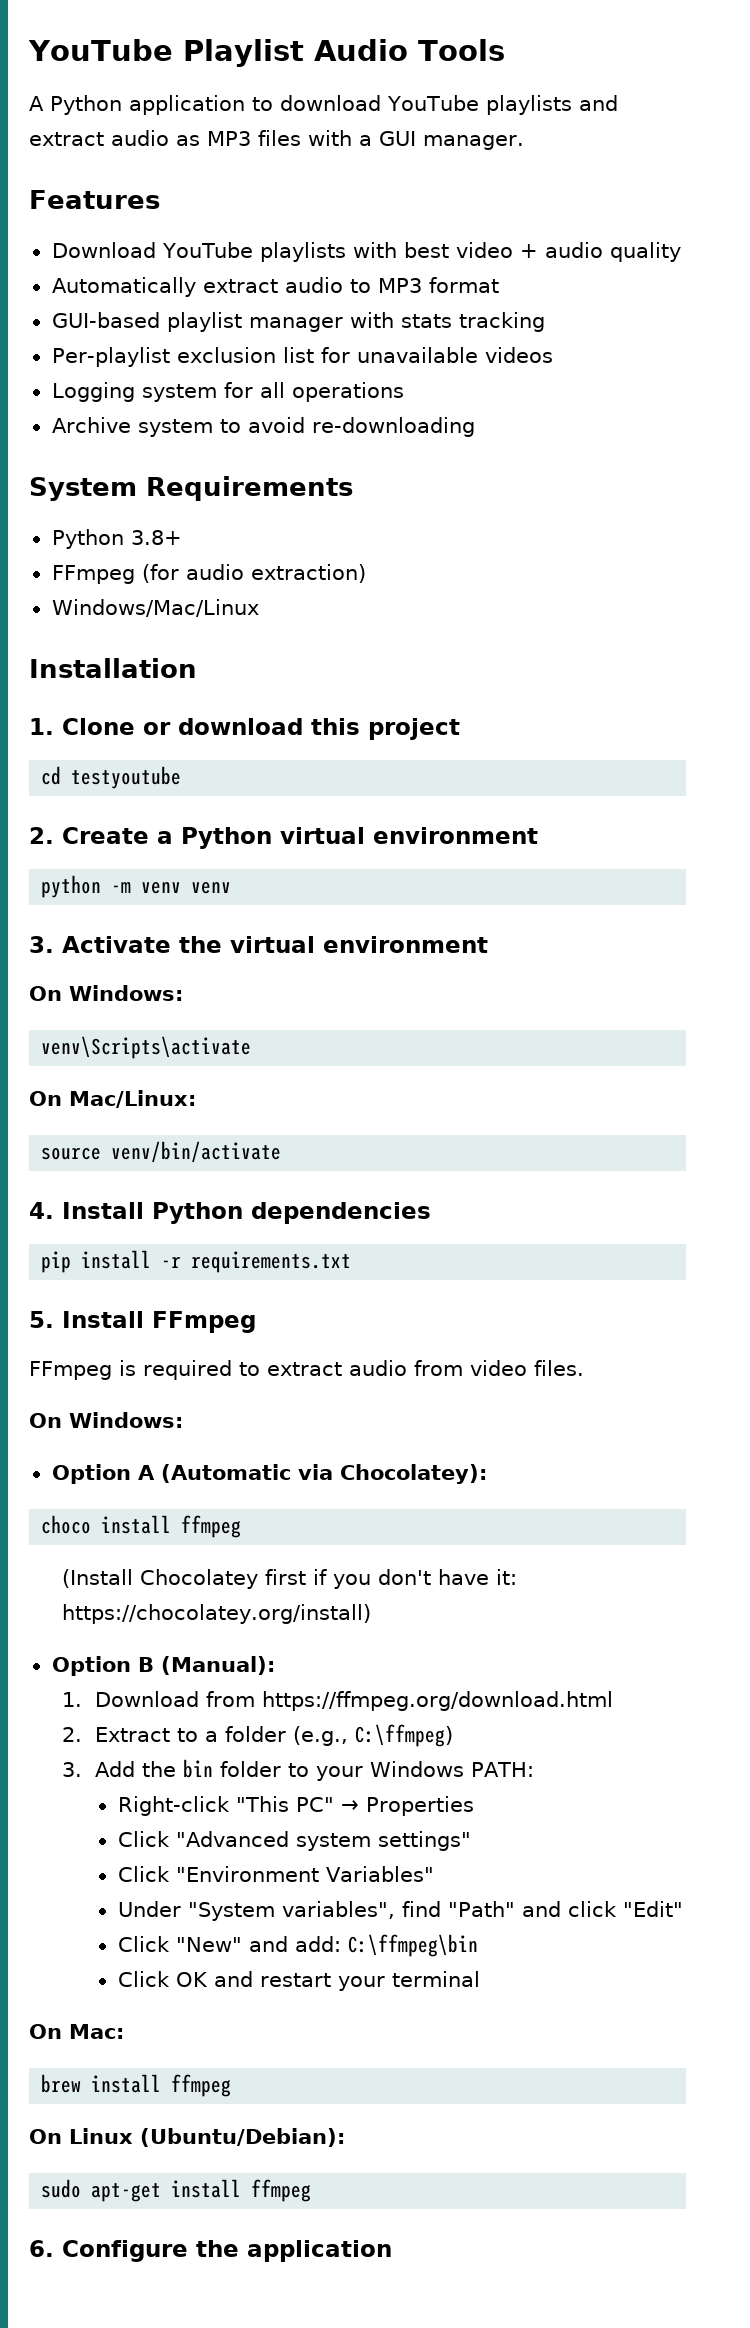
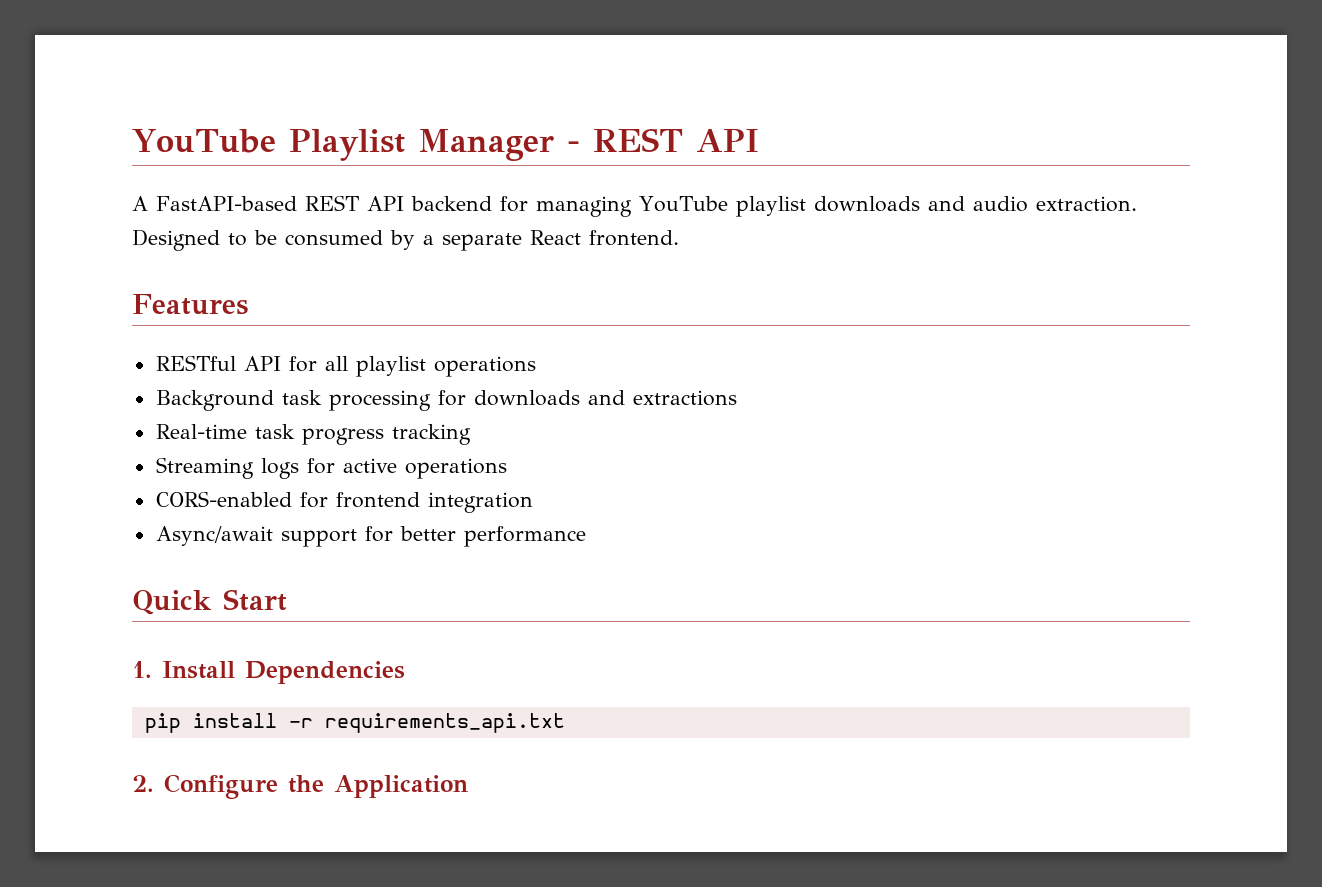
- YouTube Playlist Audio Tools
- A Python application to download YouTube playlists and extract audio as MP3 files with a GUI manager.
+ YouTube Playlist Manager - REST API
+ A FastAPI-based REST API backend for managing YouTube playlist downloads and audio extraction. Designed to be consumed by a separate React frontend.
  Features
- Download YouTube playlists with best video + audio quality
- Automatically extract audio to MP3 format
- GUI-based playlist manager with stats tracking
- Per-playlist exclusion list for unavailable videos
- Logging system for all operations
- Archive system to avoid re-downloading
- System Requirements
- Python 3.8+
- FFmpeg (for audio extraction)
- Windows/Mac/Linux
- Installation
- 1. Clone or download this project
- cd testyoutube
- 2. Create a Python virtual environment
- python -m venv venv
- 3. Activate the virtual environment
- On Windows:
- venv\Scripts\activate
- On Mac/Linux:
- source venv/bin/activate
- 4. Install Python dependencies
- pip install -r requirements.txt
- 5. Install FFmpeg
- FFmpeg is required to extract audio from video files.
- On Windows:
- Option A (Automatic via Chocolatey):
- choco install ffmpeg
- (Install Chocolatey first if you don't have it: https://chocolatey.org/install)
- Option B (Manual):
- 1. Download from https://ffmpeg.org/download.html
- 2. Extract to a folder (e.g., C:\ffmpeg)
- 3. Add the bin folder to your Windows PATH:
- Right-click "This PC" → Properties
- Click "Advanced system settings"
- Click "Environment Variables"
- Under "System variables", find "Path" and click "Edit"
- Click "New" and add: C:\ffmpeg\bin
- Click OK and restart your terminal
- On Mac:
- brew install ffmpeg
- On Linux (Ubuntu/Debian):
- sudo apt-get install ffmpeg
- 6. Configure the application
+ RESTful API for all playlist operations
+ Background task processing for downloads and extractions
+ Real-time task progress tracking
+ Streaming logs for active operations
+ CORS-enabled for frontend integration
+ Async/await support for better performance
+ Quick Start
+ 1. Install Dependencies
+ pip install -r requirements_api.txt
+ 2. Configure the Application

